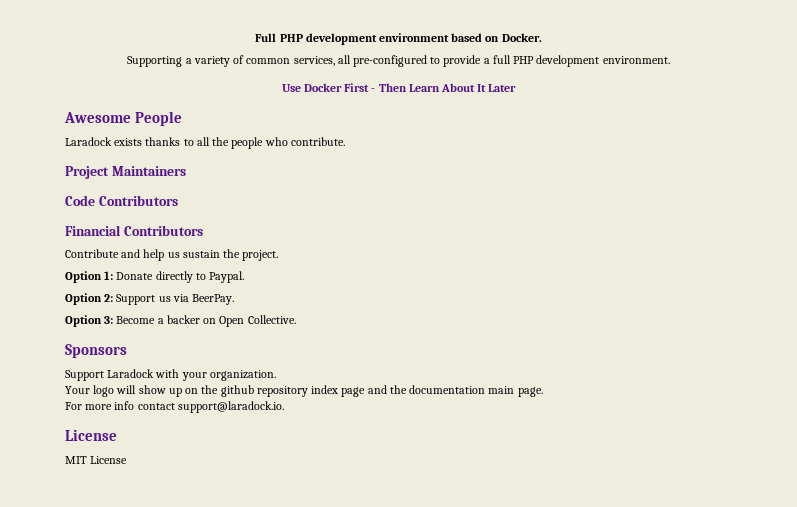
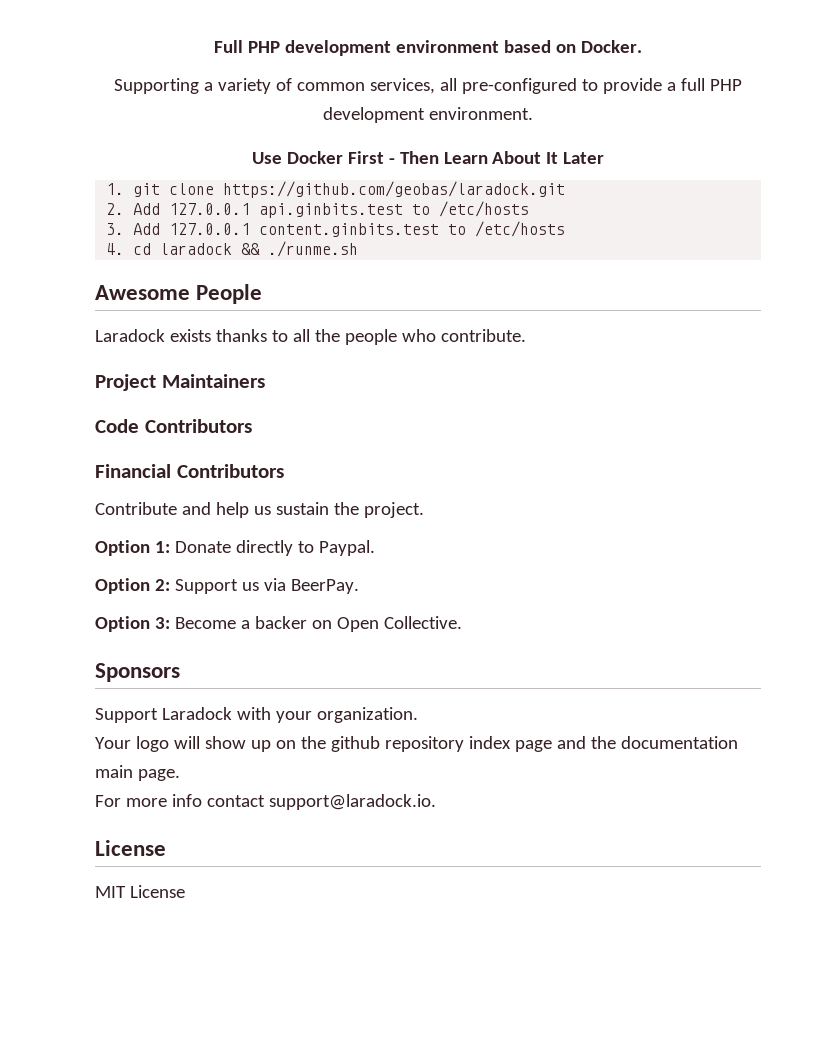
+ 1. git clone https://github.com/geobas/laradock.git
+ 2. Add 127.0.0.1 api.ginbits.test to /etc/hosts
+ 3. Add 127.0.0.1 content.ginbits.test to /etc/hosts
+ 4. cd laradock && ./runme.sh

